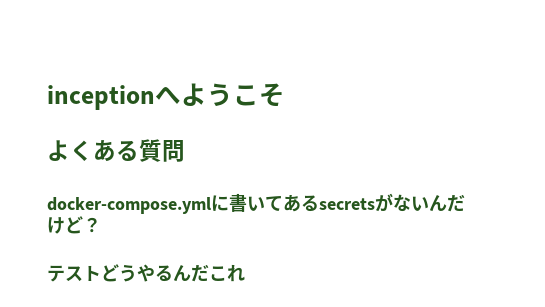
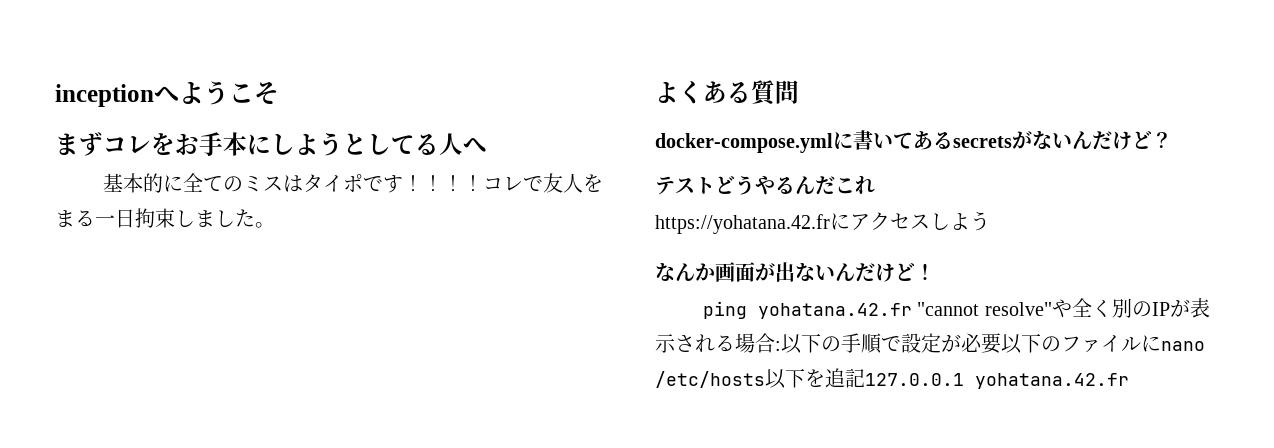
+ まずコレをお手本にしようとしてる人へ
+ 基本的に全てのミスはタイポです！！！！コレで友人をまる一日拘束しました。
+ https://yohatana.42.frにアクセスしよう
+ なんか画面が出ないんだけど！
+ ping yohatana.42.fr "cannot resolve"や全く別のIPが表示される場合:以下の手順で設定が必要以下のファイルにnano /etc/hosts以下を追記127.0.0.1 yohatana.42.fr

